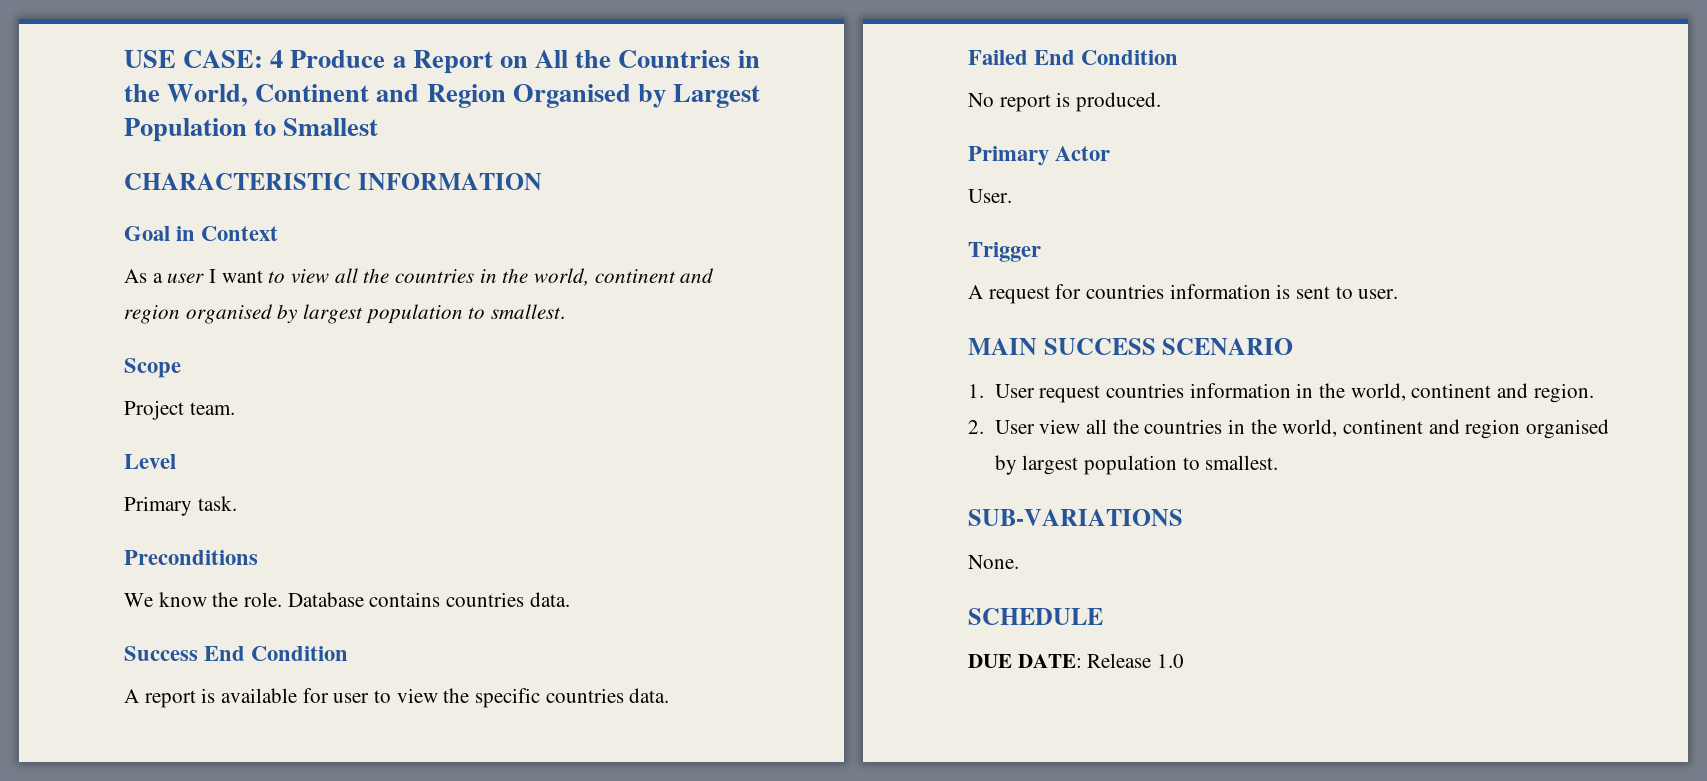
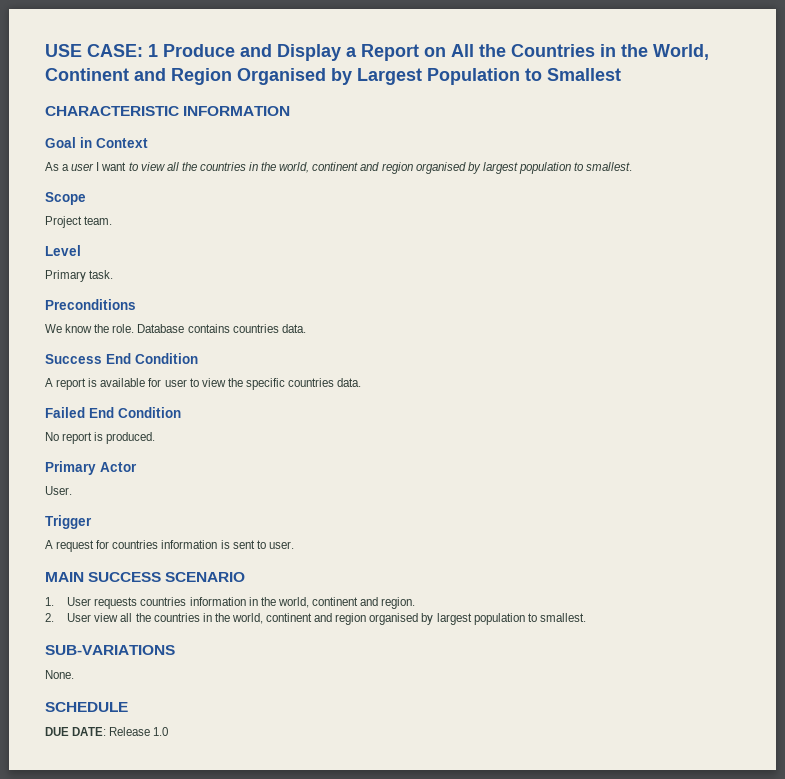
- USE CASE: 4 Produce a Report on All the Countries in the World, Continent and Region Organised by Largest Population to Smallest
+ USE CASE: 1 Produce and Display a Report on All the Countries in the World, Continent and Region Organised by Largest Population to Smallest
- 1. User request countries information in the world, continent and region.
+ 1. User requests countries information in the world, continent and region.

